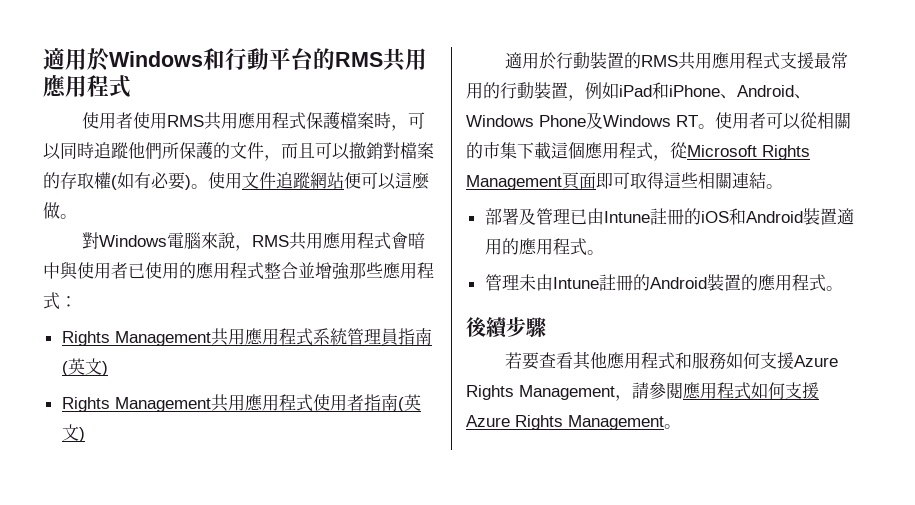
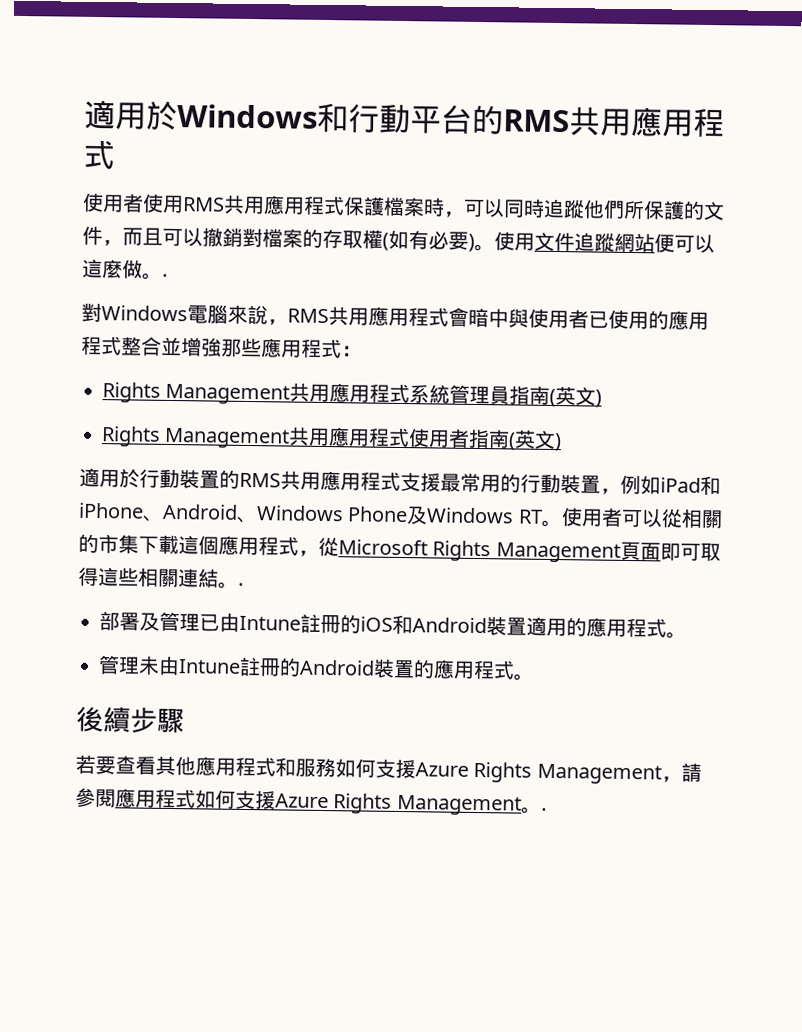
- 使用文件追蹤網站便可以這麼做。
+ 使用文件追蹤網站便可以這麼做。.
- 使用者可以從相關的市集下載這個應用程式，從Microsoft Rights Management頁面即可取得這些相關連結。
+ 使用者可以從相關的市集下載這個應用程式，從Microsoft Rights Management頁面即可取得這些相關連結。.
- 若要查看其他應用程式和服務如何支援Azure Rights Management，請參閱應用程式如何支援Azure Rights Management。
+ 若要查看其他應用程式和服務如何支援Azure Rights Management，請參閱應用程式如何支援Azure Rights Management。.

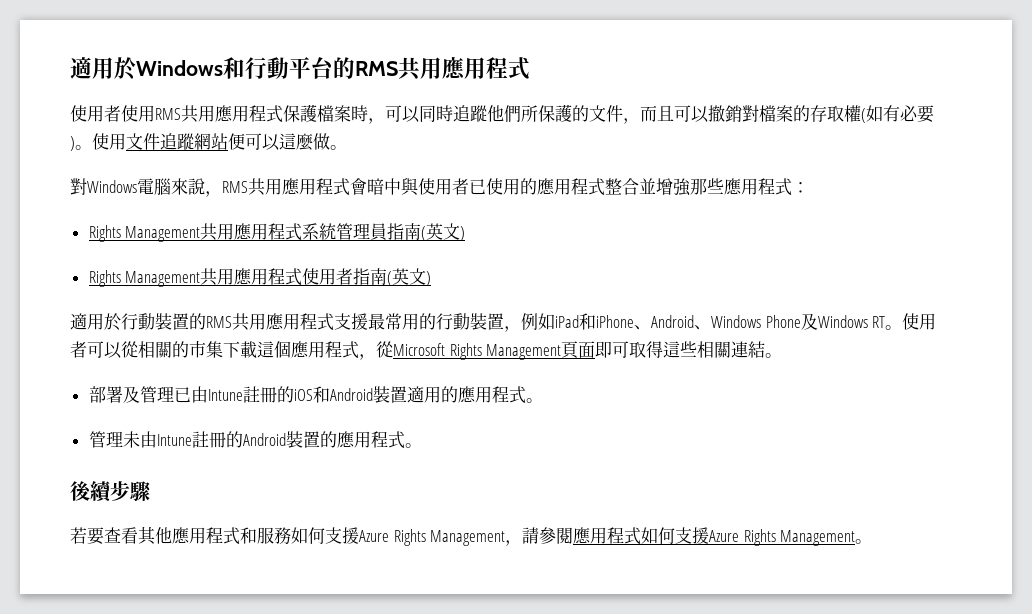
- 使用文件追蹤網站便可以這麼做。.
+ 使用文件追蹤網站便可以這麼做。
- 使用者可以從相關的市集下載這個應用程式，從Microsoft Rights Management頁面即可取得這些相關連結。.
+ 使用者可以從相關的市集下載這個應用程式，從Microsoft Rights Management頁面即可取得這些相關連結。
- 若要查看其他應用程式和服務如何支援Azure Rights Management，請參閱應用程式如何支援Azure Rights Management。.
+ 若要查看其他應用程式和服務如何支援Azure Rights Management，請參閱應用程式如何支援Azure Rights Management。

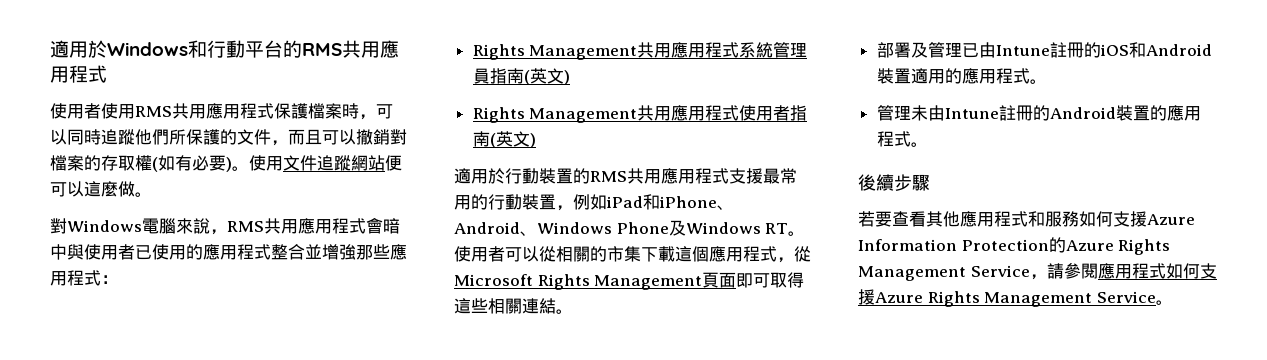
- 若要查看其他應用程式和服務如何支援Azure Rights Management，請參閱應用程式如何支援Azure Rights Management。
+ 若要查看其他應用程式和服務如何支援Azure Information Protection的Azure Rights Management Service，請參閱應用程式如何支援Azure Rights Management Service。

